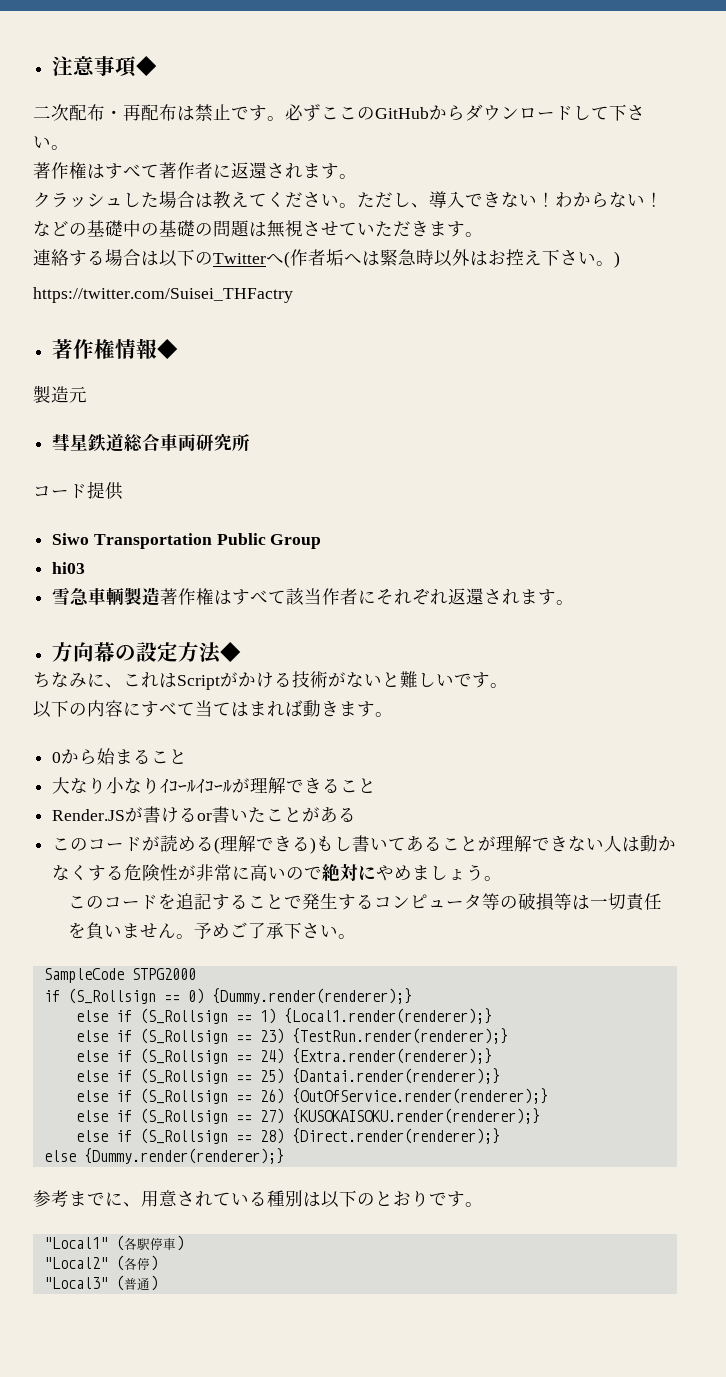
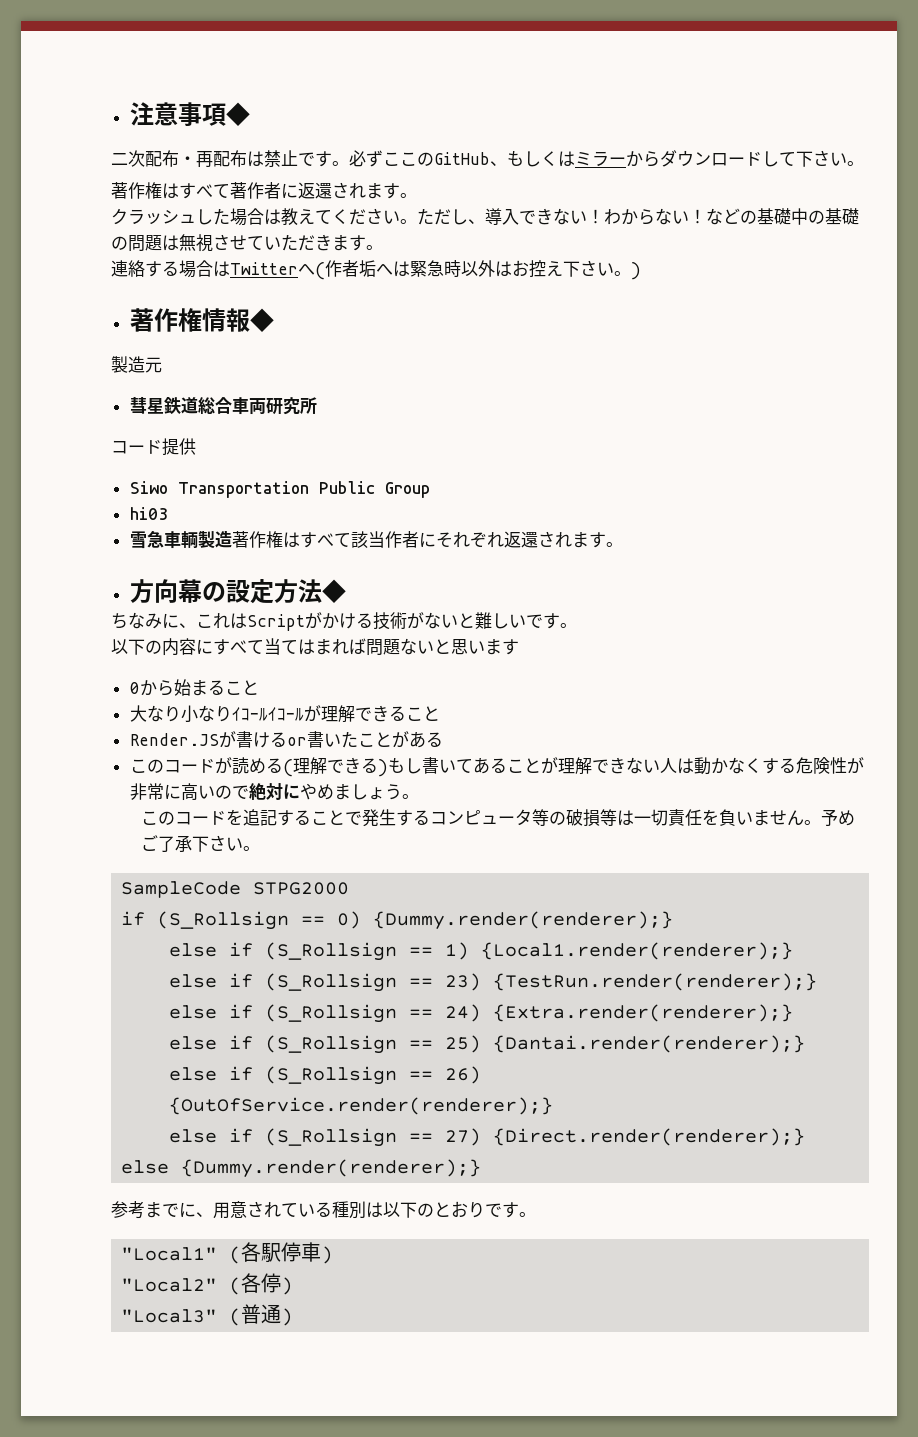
- 必ずここのGitHubからダウンロードして下さい。
+ 必ずここのGitHub、もしくはミラーからダウンロードして下さい。
- 連絡する場合は以下のTwitterへ(作者垢へは緊急時以外はお控え下さい。)
+ 連絡する場合はTwitterへ(作者垢へは緊急時以外はお控え下さい。)
- https://twitter.com/Suisei_THFactry
- 以下の内容にすべて当てはまれば動きます。
+ 以下の内容にすべて当てはまれば問題ないと思います
- else if (S_Rollsign == 27) {KUSOKAISOKU.render(renderer);}
- else if (S_Rollsign == 28) {Direct.render(renderer);}
+ else if (S_Rollsign == 27) {Direct.render(renderer);}

